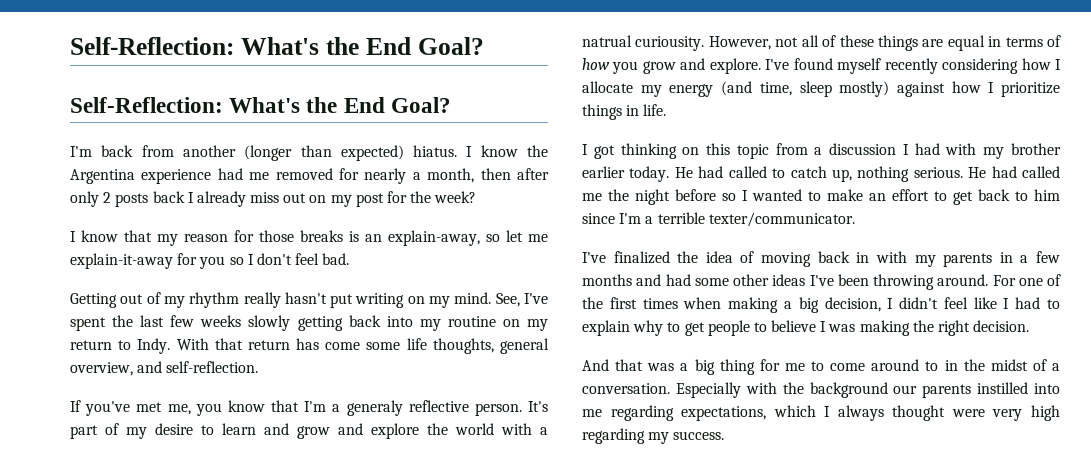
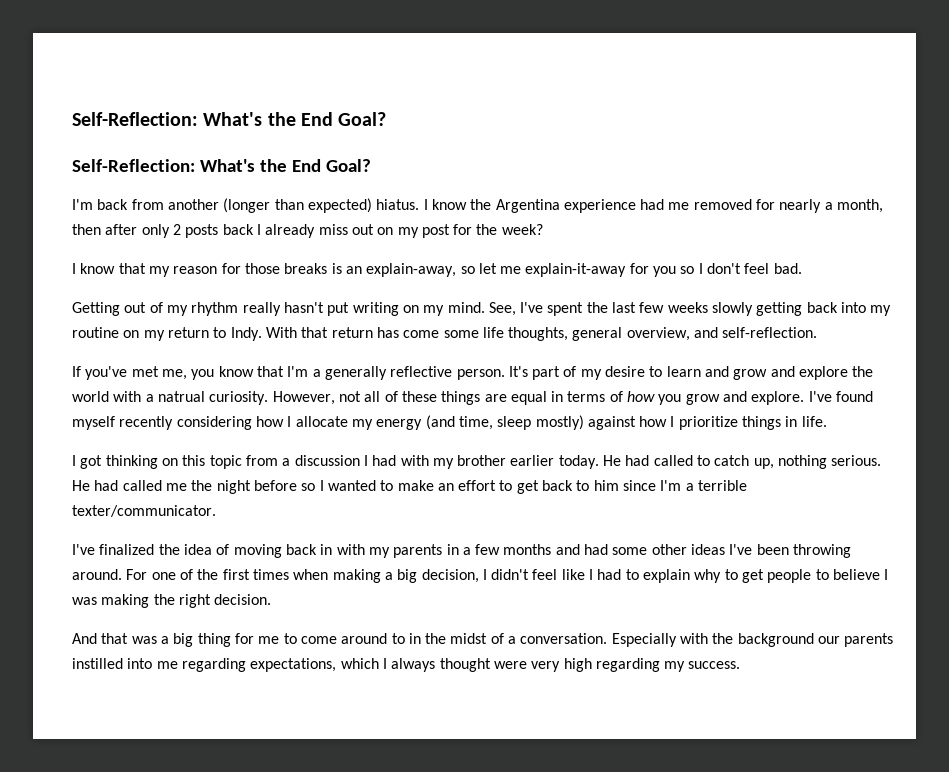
- If you've met me, you know that I'm a generaly reflective person.
+ If you've met me, you know that I'm a generally reflective person.
- It's part of my desire to learn and grow and explore the world with a natrual curiousity.
+ It's part of my desire to learn and grow and explore the world with a natrual curiosity.

